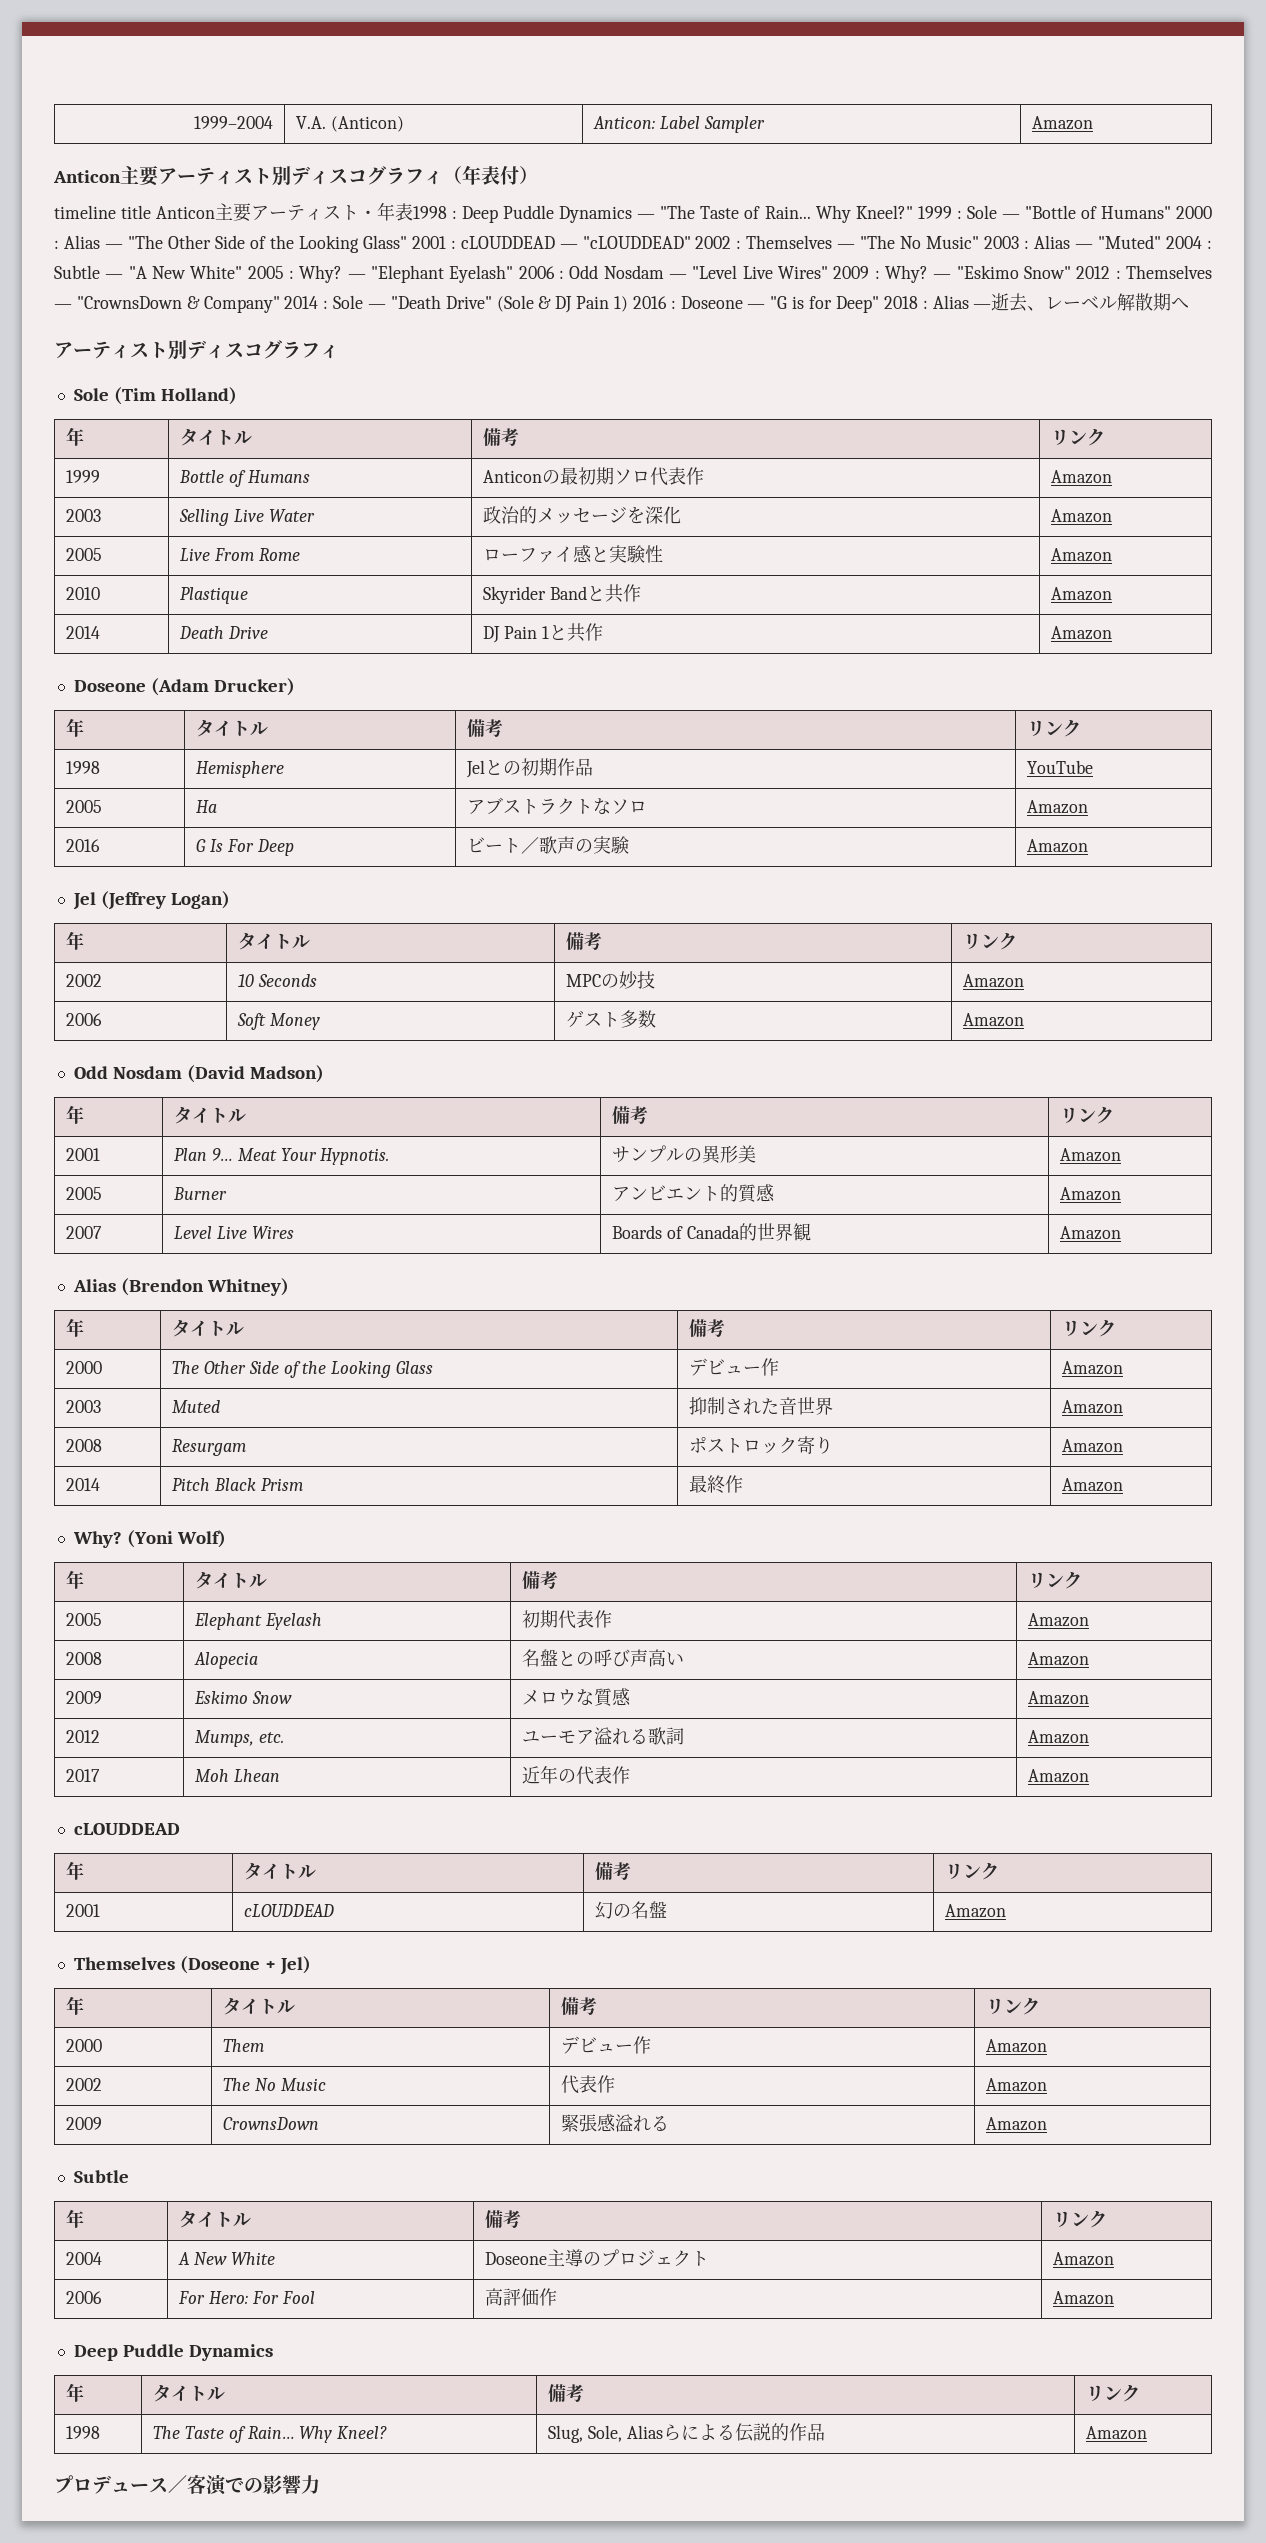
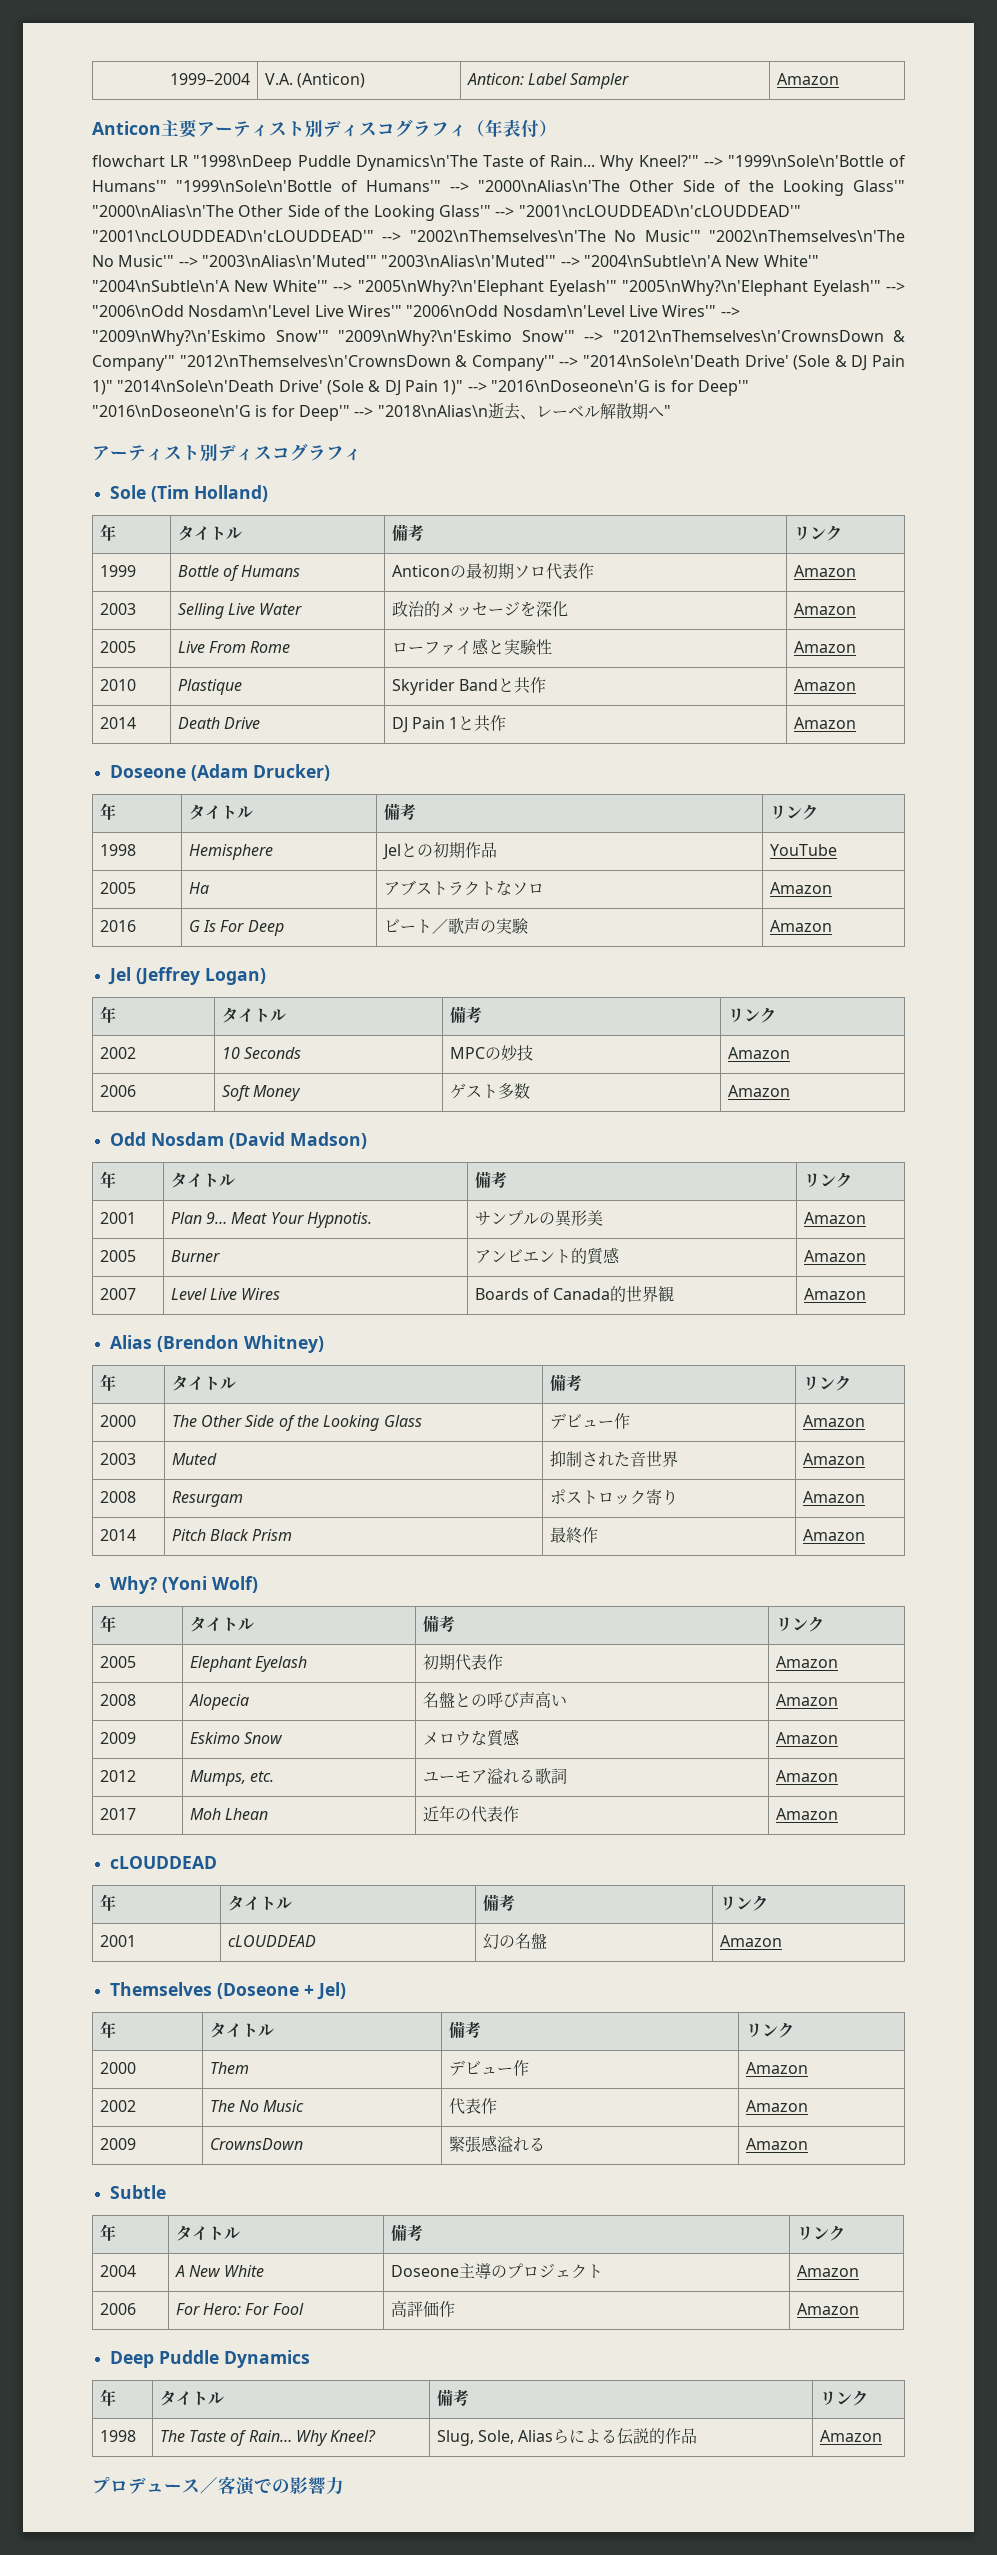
- timeline title Anticon主要アーティスト・年表1998 : Deep Puddle Dynamics — "The Taste of Rain... Why Kneel?" 1999 : Sole — "Bottle of Humans" 2000 : Alias — "The Other Side of the Looking Glass" 2001 : cLOUDDEAD — "cLOUDDEAD" 2002 : Themselves — "The No Music" 2003 : Alias — "Muted" 2004 : Subtle — "A New White" 2005 : Why? — "Elephant Eyelash" 2006 : Odd Nosdam — "Level Live Wires" 2009 : Why? — "Eskimo Snow" 2012 : Themselves — "CrownsDown & Company" 2014 : Sole — "Death Drive" (Sole & DJ Pain 1) 2016 : Doseone — "G is for Deep" 2018 : Alias —逝去、レーベル解散期へ
+ flowchart LR "1998\nDeep Puddle Dynamics\n'The Taste of Rain... Why Kneel?'" --> "1999\nSole\n'Bottle of Humans'" "1999\nSole\n'Bottle of Humans'" --> "2000\nAlias\n'The Other Side of the Looking Glass'" "2000\nAlias\n'The Other Side of the Looking Glass'" --> "2001\ncLOUDDEAD\n'cLOUDDEAD'" "2001\ncLOUDDEAD\n'cLOUDDEAD'" --> "2002\nThemselves\n'The No Music'" "2002\nThemselves\n'The No Music'" --> "2003\nAlias\n'Muted'" "2003\nAlias\n'Muted'" --> "2004\nSubtle\n'A New White'" "2004\nSubtle\n'A New White'" --> "2005\nWhy?\n'Elephant Eyelash'" "2005\nWhy?\n'Elephant Eyelash'" --> "2006\nOdd Nosdam\n'Level Live Wires'" "2006\nOdd Nosdam\n'Level Live Wires'" --> "2009\nWhy?\n'Eskimo Snow'" "2009\nWhy?\n'Eskimo Snow'" --> "2012\nThemselves\n'CrownsDown & Company'" "2012\nThemselves\n'CrownsDown & Company'" --> "2014\nSole\n'Death Drive' (Sole & DJ Pain 1)" "2014\nSole\n'Death Drive' (Sole & DJ Pain 1)" --> "2016\nDoseone\n'G is for Deep'" "2016\nDoseone\n'G is for Deep'" --> "2018\nAlias\n逝去、レーベル解散期へ"

